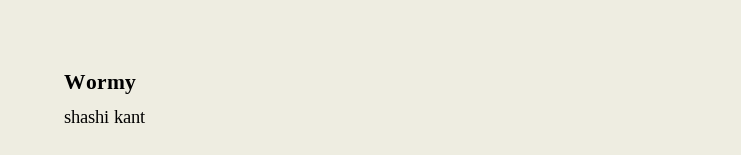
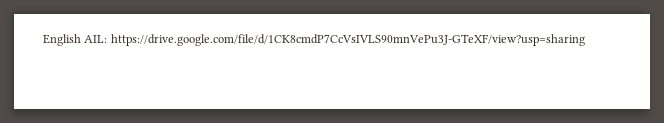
- Wormy
- shashi kant
+ English AIL: https://drive.google.com/file/d/1CK8cmdP7CcVsIVLS90mnVePu3J-GTeXF/view?usp=sharing

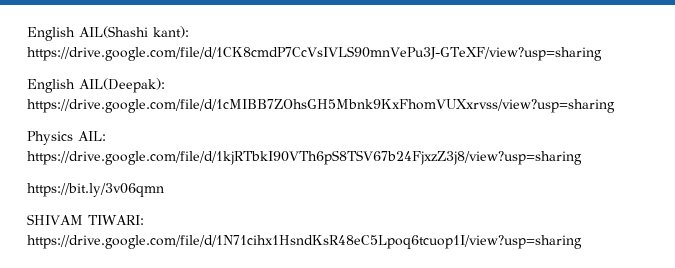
- English AIL: https://drive.google.com/file/d/1CK8cmdP7CcVsIVLS90mnVePu3J-GTeXF/view?usp=sharing
+ English AIL(Shashi kant): https://drive.google.com/file/d/1CK8cmdP7CcVsIVLS90mnVePu3J-GTeXF/view?usp=sharing
+ English AIL(Deepak): https://drive.google.com/file/d/1cMIBB7ZOhsGH5Mbnk9KxFhomVUXxrvss/view?usp=sharing
+ Physics AIL: https://drive.google.com/file/d/1kjRTbkI90VTh6pS8TSV67b24FjxzZ3j8/view?usp=sharing
+ https://bit.ly/3v06qmn
+ SHIVAM TIWARI: https://drive.google.com/file/d/1N71cihx1HsndKsR48eC5Lpoq6tcuop1I/view?usp=sharing

